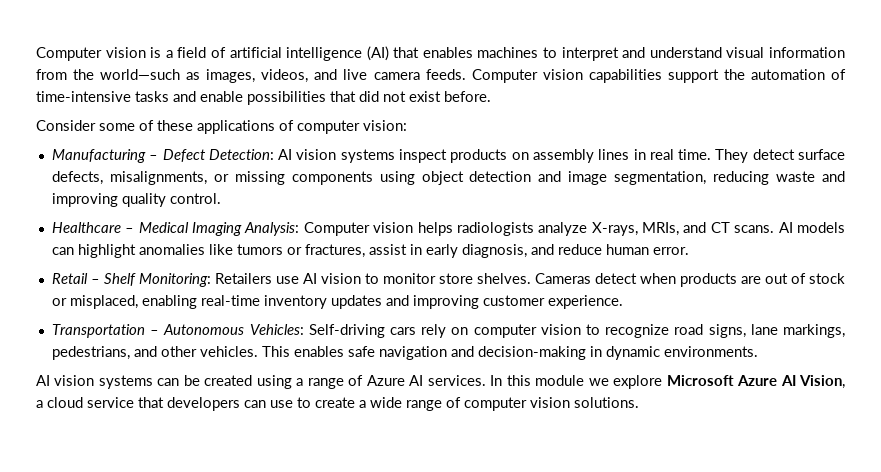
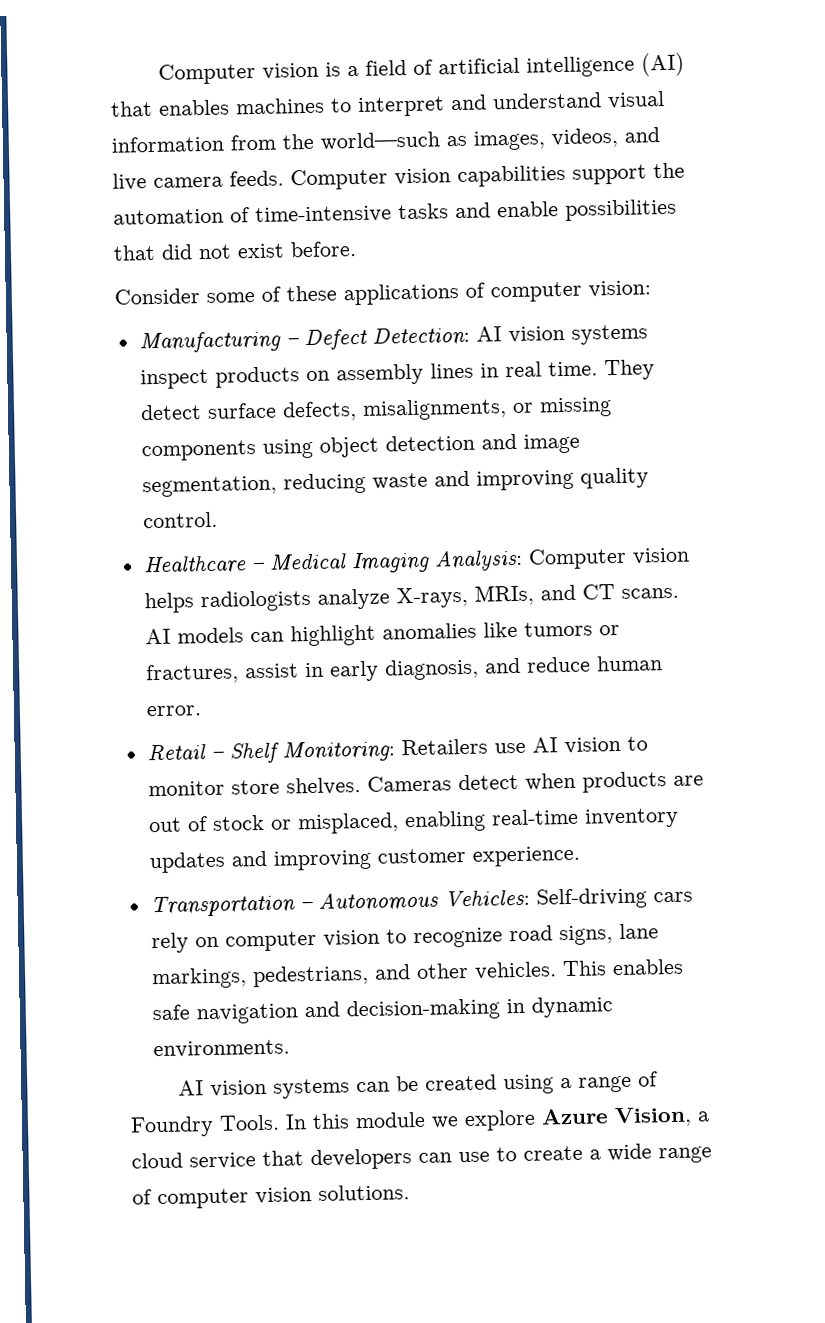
- AI vision systems can be created using a range of Azure AI services.
+ AI vision systems can be created using a range of Foundry Tools.
- In this module we explore Microsoft Azure AI Vision, a cloud service that developers can use to create a wide range of computer vision solutions.
+ In this module we explore Azure Vision, a cloud service that developers can use to create a wide range of computer vision solutions.

